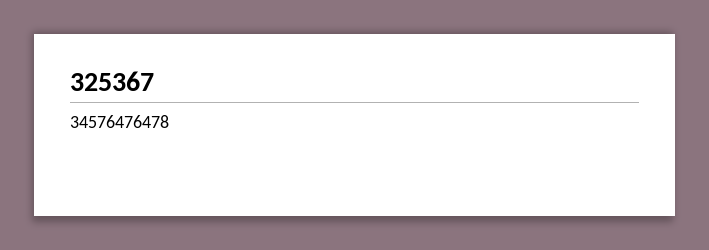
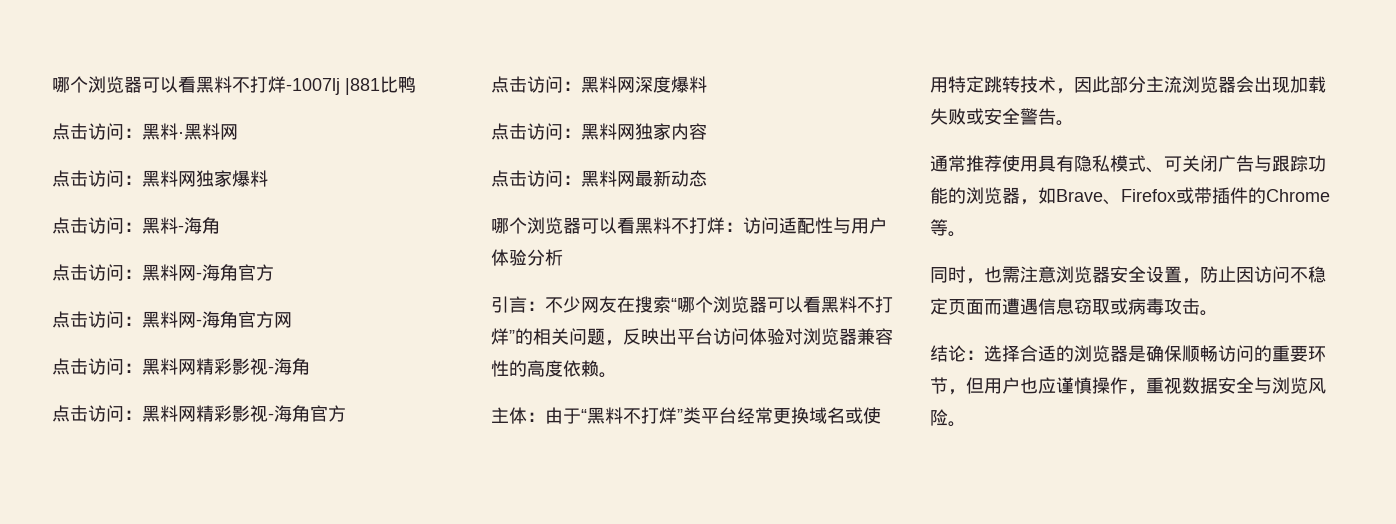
- 325367
- 34576476478
+ 哪个浏览器可以看黑料不打烊-1007lj |881比鸭
+ 点击访问：黑料·黑料网
+ 点击访问：黑料网独家爆料
+ 点击访问：黑料-海角
+ 点击访问：黑料网-海角官方
+ 点击访问：黑料网-海角官方网
+ 点击访问：黑料网精彩影视-海角
+ 点击访问：黑料网精彩影视-海角官方
+ 点击访问：黑料网深度爆料
+ 点击访问：黑料网独家内容
+ 点击访问：黑料网最新动态
+ 哪个浏览器可以看黑料不打烊：访问适配性与用户体验分析
+ 引言：不少网友在搜索“哪个浏览器可以看黑料不打烊”的相关问题，反映出平台访问体验对浏览器兼容性的高度依赖。
+ 主体：由于“黑料不打烊”类平台经常更换域名或使用特定跳转技术，因此部分主流浏览器会出现加载失败或安全警告。
+ 通常推荐使用具有隐私模式、可关闭广告与跟踪功能的浏览器，如Brave、Firefox或带插件的Chrome等。
+ 同时，也需注意浏览器安全设置，防止因访问不稳定页面而遭遇信息窃取或病毒攻击。
+ 结论：选择合适的浏览器是确保顺畅访问的重要环节，但用户也应谨慎操作，重视数据安全与浏览风险。

